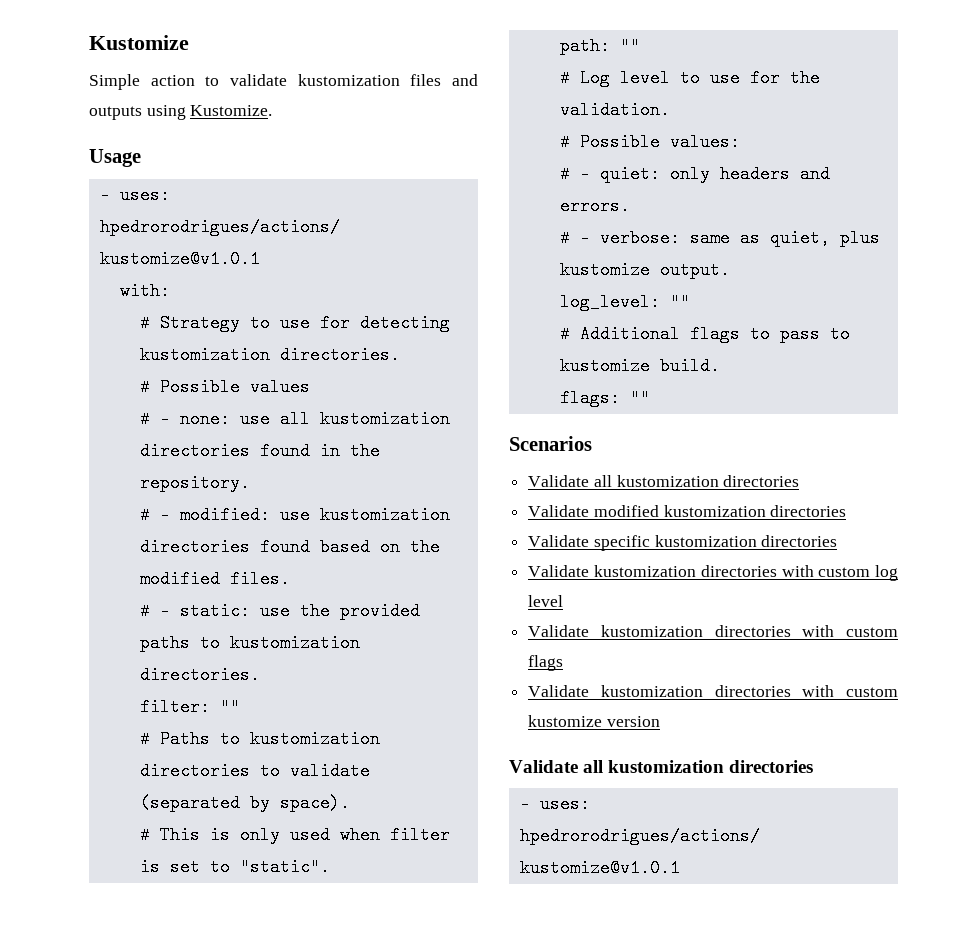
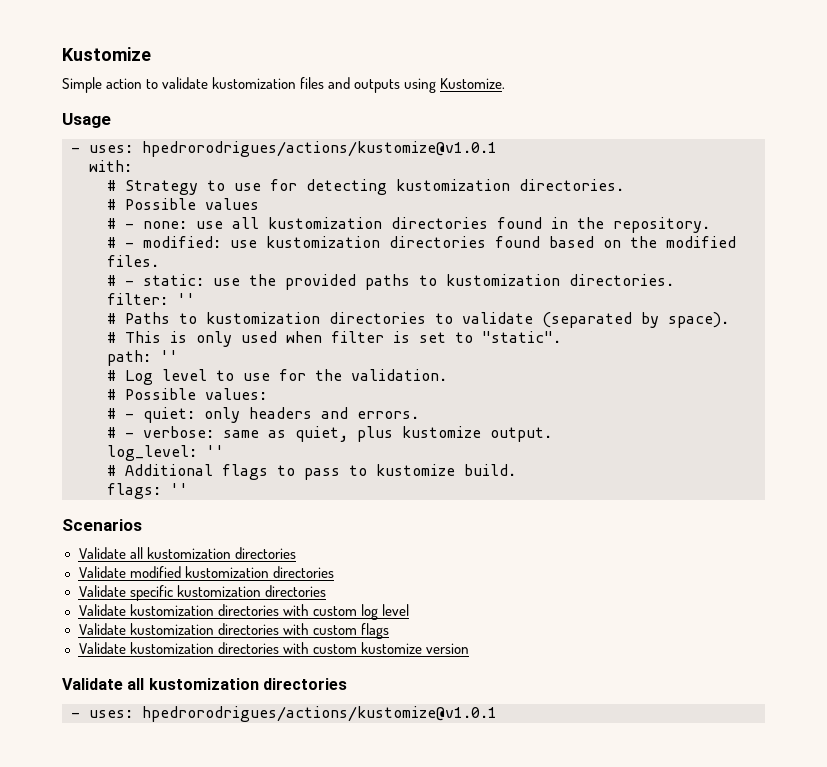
- filter: ""
+ filter: ''
- path: ""
+ path: ''
- log_level: ""
+ log_level: ''
- flags: ""
+ flags: ''

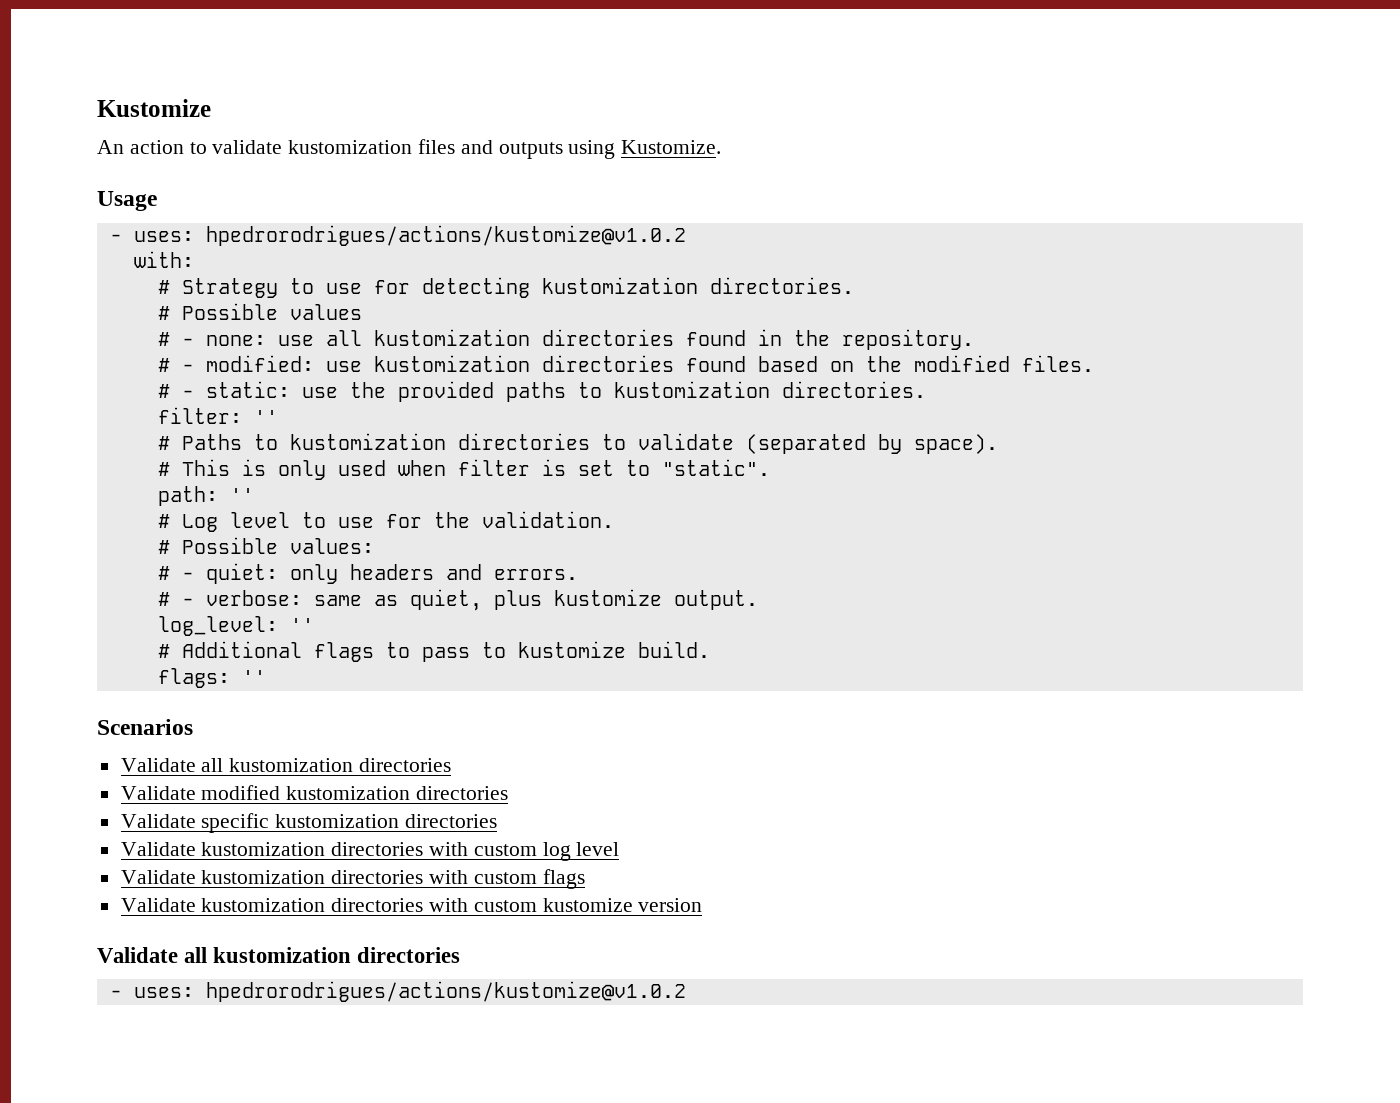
- Simple action to validate kustomization files and outputs using Kustomize.
+ An action to validate kustomization files and outputs using Kustomize.
  Usage
- - uses: hpedrorodrigues/actions/kustomize@v1.0.1
+ - uses: hpedrorodrigues/actions/kustomize@v1.0.2
  Validate kustomization directories with custom kustomize version
  Validate all kustomization directories
- - uses: hpedrorodrigues/actions/kustomize@v1.0.1
+ - uses: hpedrorodrigues/actions/kustomize@v1.0.2

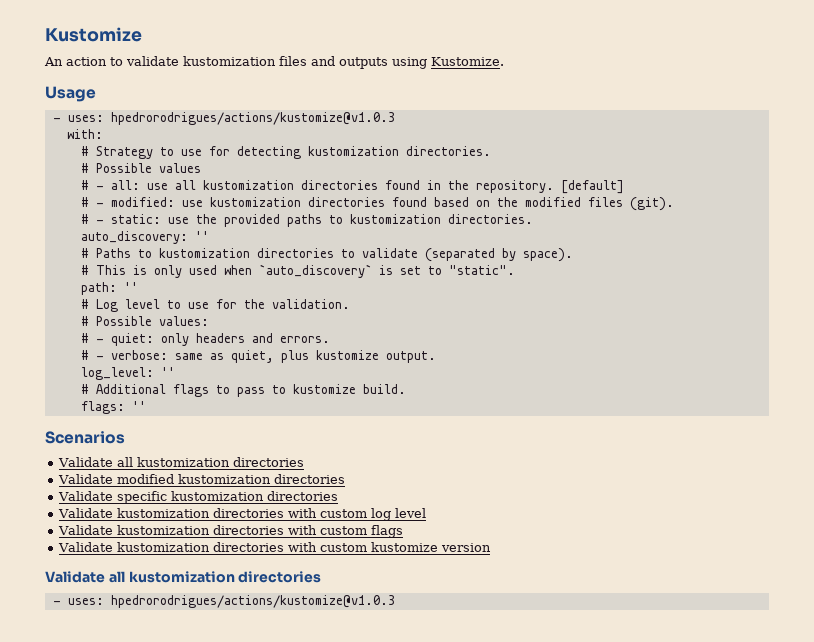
  Usage
- - uses: hpedrorodrigues/actions/kustomize@v1.0.2
+ - uses: hpedrorodrigues/actions/kustomize@v1.0.3
- # - none: use all kustomization directories found in the repository.
+ # - all: use all kustomization directories found in the repository. [default]
- # - modified: use kustomization directories found based on the modified files.
+ # - modified: use kustomization directories found based on the modified files (git).
- filter: ''
+ auto_discovery: ''
- # This is only used when filter is set to "static".
+ # This is only used when `auto_discovery` is set to "static".
  Validate kustomization directories with custom kustomize version
  Validate all kustomization directories
- - uses: hpedrorodrigues/actions/kustomize@v1.0.2
+ - uses: hpedrorodrigues/actions/kustomize@v1.0.3

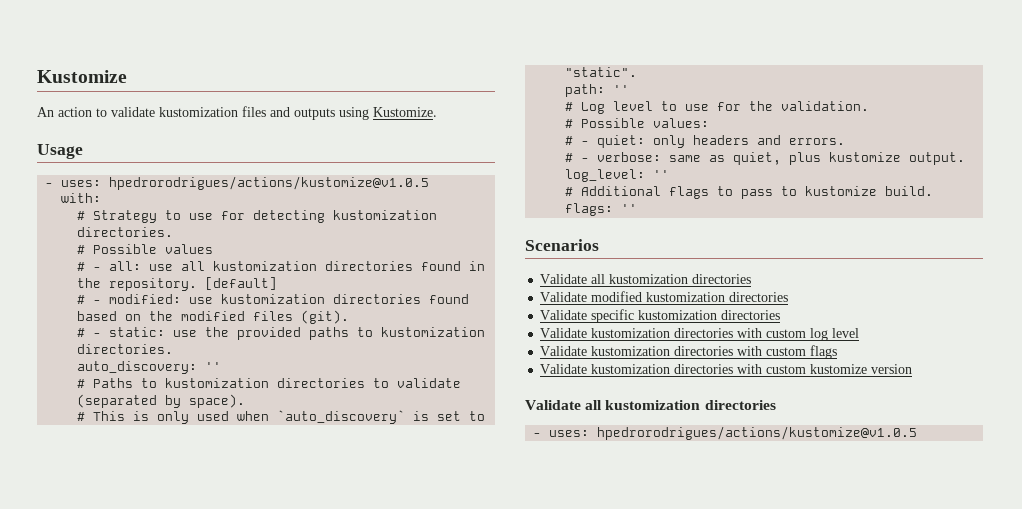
  Usage
- - uses: hpedrorodrigues/actions/kustomize@v1.0.3
+ - uses: hpedrorodrigues/actions/kustomize@v1.0.5
  Validate kustomization directories with custom kustomize version
  Validate all kustomization directories
- - uses: hpedrorodrigues/actions/kustomize@v1.0.3
+ - uses: hpedrorodrigues/actions/kustomize@v1.0.5

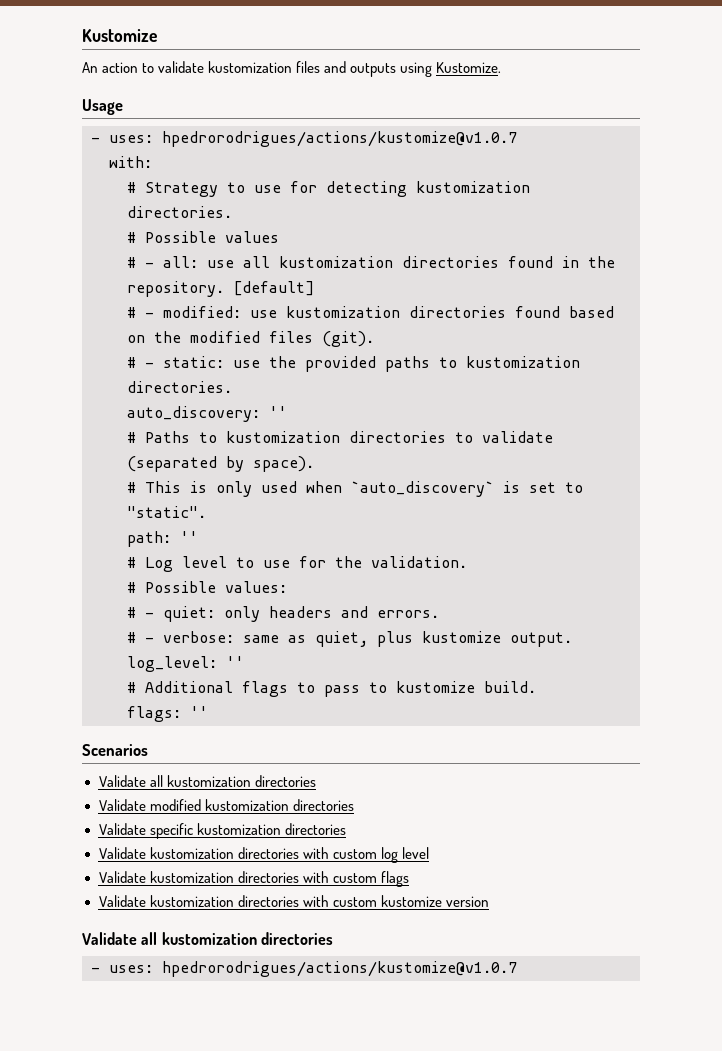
  Usage
- - uses: hpedrorodrigues/actions/kustomize@v1.0.5
+ - uses: hpedrorodrigues/actions/kustomize@v1.0.7
  Validate kustomization directories with custom kustomize version
  Validate all kustomization directories
- - uses: hpedrorodrigues/actions/kustomize@v1.0.5
+ - uses: hpedrorodrigues/actions/kustomize@v1.0.7

